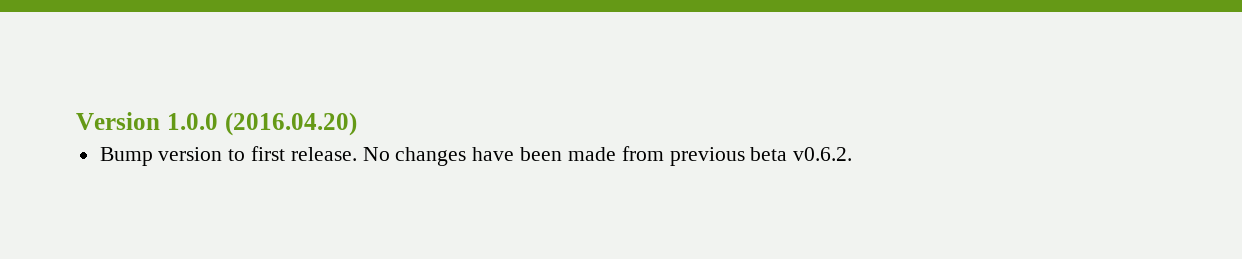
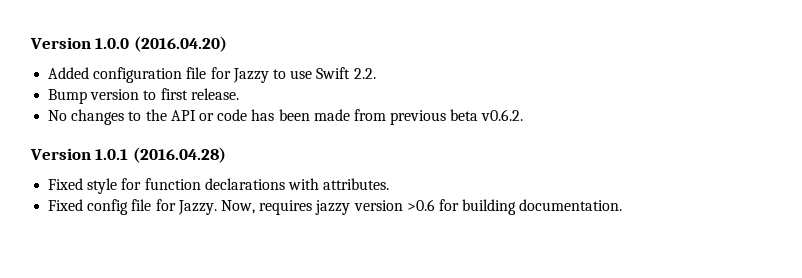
+ Added configuration file for Jazzy to use Swift 2.2.
- Bump version to first release. No changes have been made from previous beta v0.6.2.
+ Bump version to first release.
+ No changes to the API or code has been made from previous beta v0.6.2.
+ Version 1.0.1 (2016.04.28)
+ Fixed style for function declarations with attributes.
+ Fixed config file for Jazzy. Now, requires jazzy version >0.6 for building documentation.

